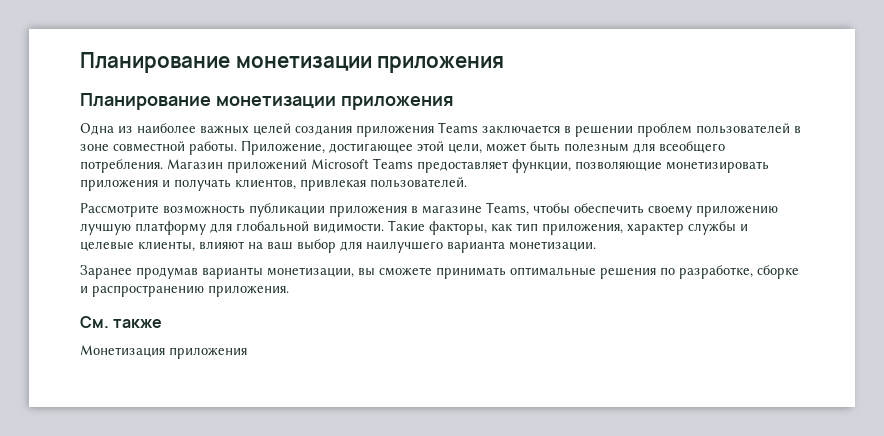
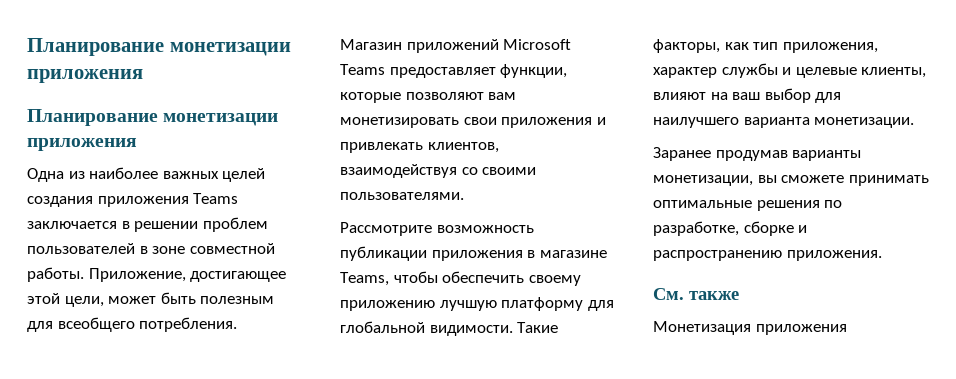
- Магазин приложений Microsoft Teams предоставляет функции, позволяющие монетизировать приложения и получать клиентов, привлекая пользователей.
+ Магазин приложений Microsoft Teams предоставляет функции, которые позволяют вам монетизировать свои приложения и привлекать клиентов, взаимодействуя со своими пользователями.

